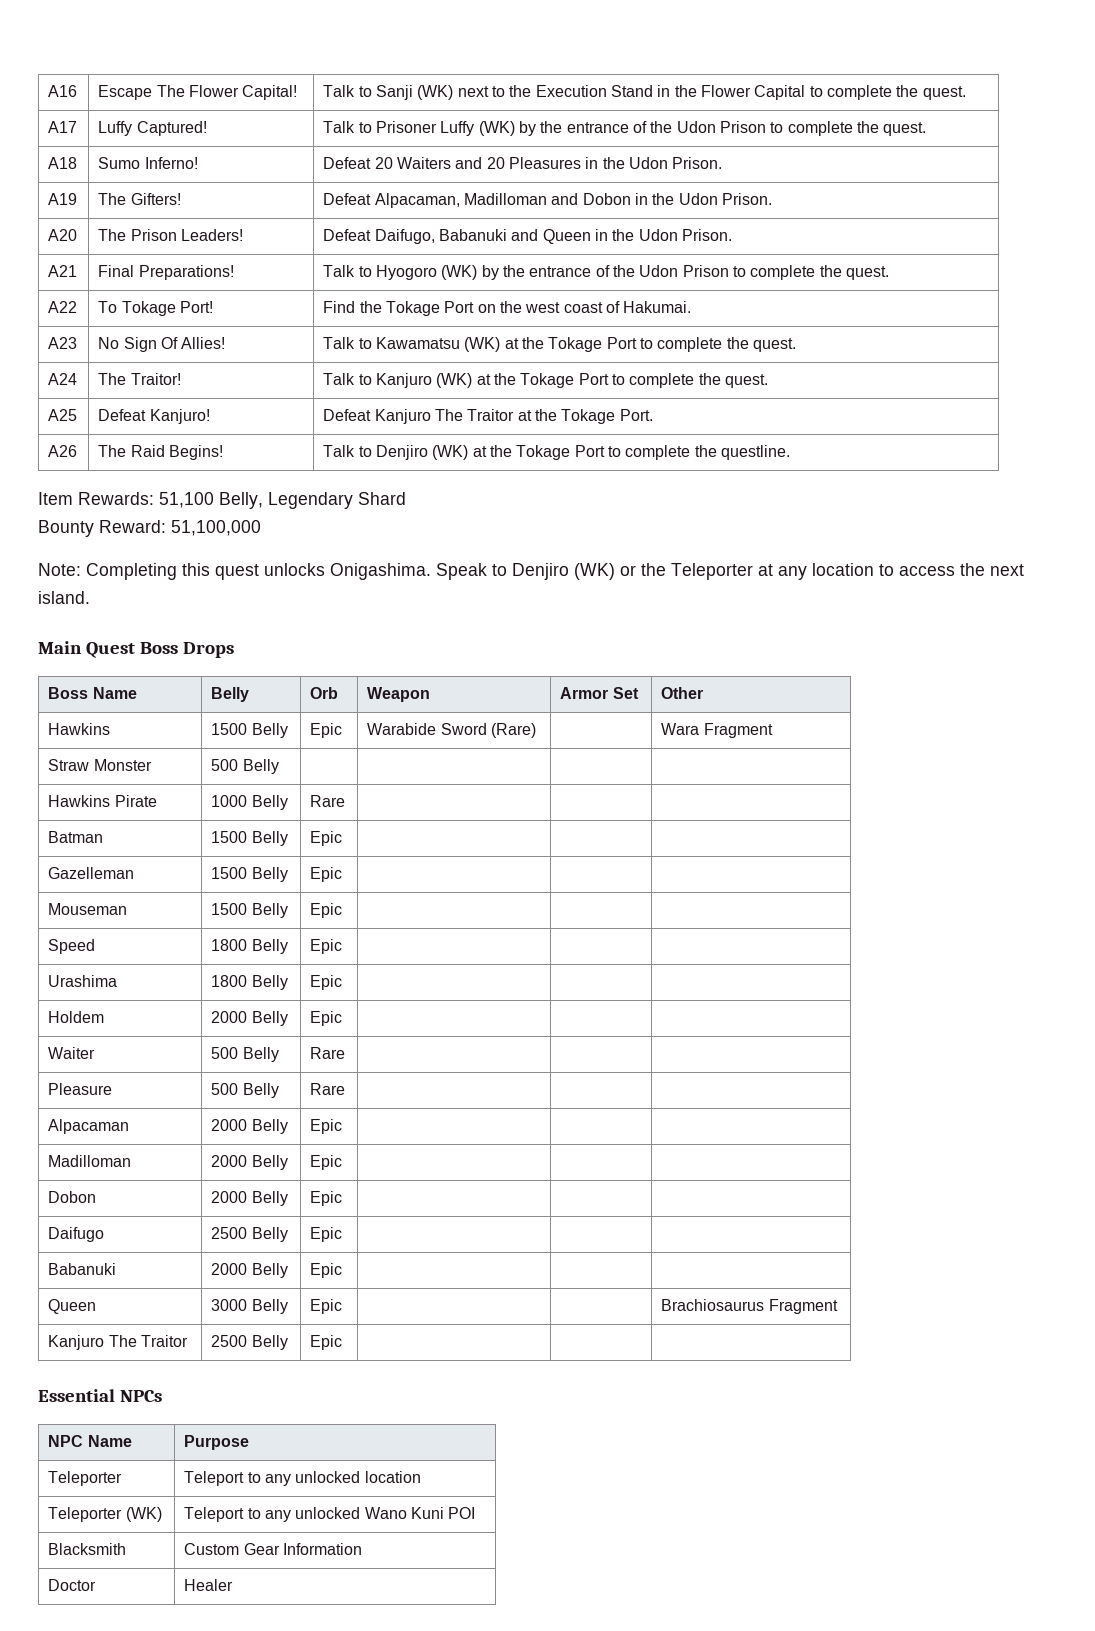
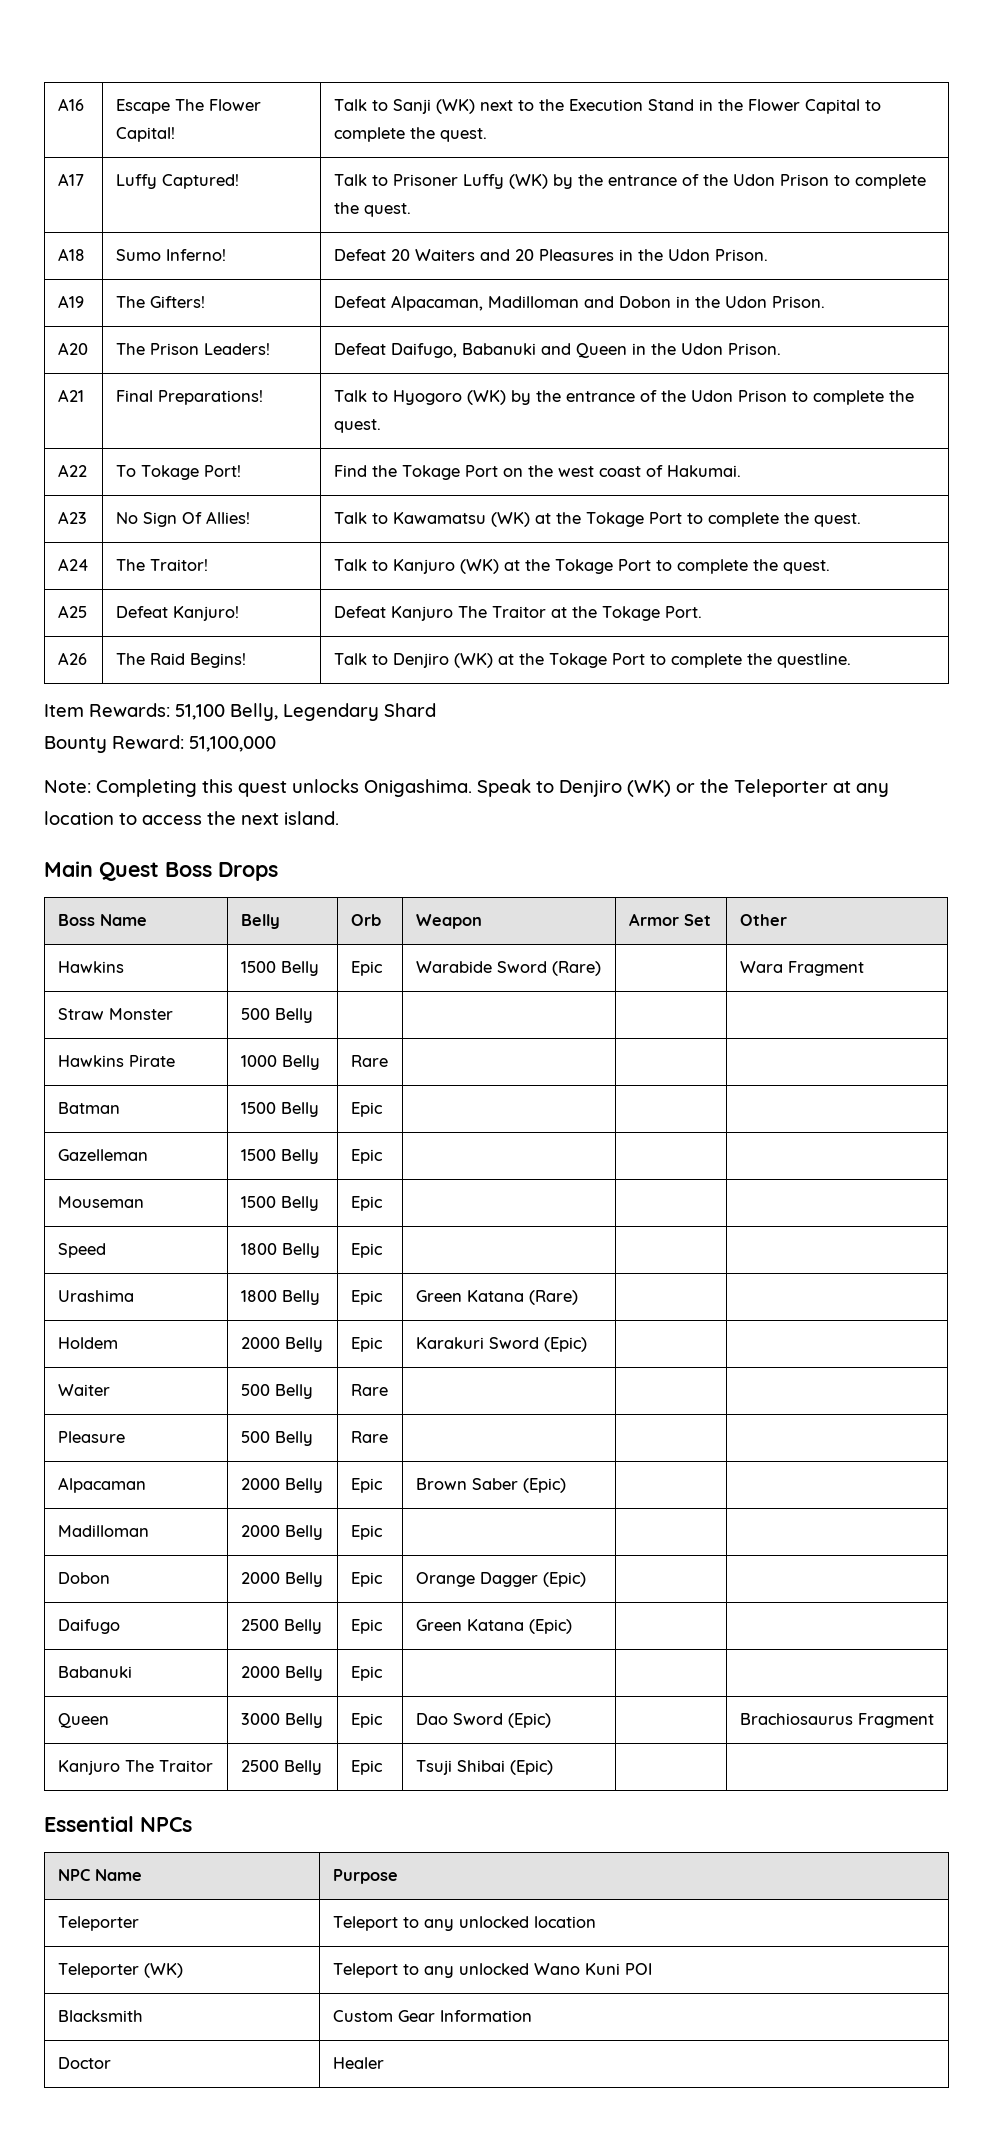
- Urashima | 1800 Belly | Epic | | |
+ Urashima | 1800 Belly | Epic | Green Katana (Rare) | |
- Holdem | 2000 Belly | Epic | | |
+ Holdem | 2000 Belly | Epic | Karakuri Sword (Epic) | |
- Alpacaman | 2000 Belly | Epic | | |
+ Alpacaman | 2000 Belly | Epic | Brown Saber (Epic) | |
- Dobon | 2000 Belly | Epic | | |
+ Dobon | 2000 Belly | Epic | Orange Dagger (Epic) | |
- Daifugo | 2500 Belly | Epic | | |
+ Daifugo | 2500 Belly | Epic | Green Katana (Epic) | |
- Queen | 3000 Belly | Epic | | | Brachiosaurus Fragment
+ Queen | 3000 Belly | Epic | Dao Sword (Epic) | | Brachiosaurus Fragment
- Kanjuro The Traitor | 2500 Belly | Epic | | |
+ Kanjuro The Traitor | 2500 Belly | Epic | Tsuji Shibai (Epic) | |

